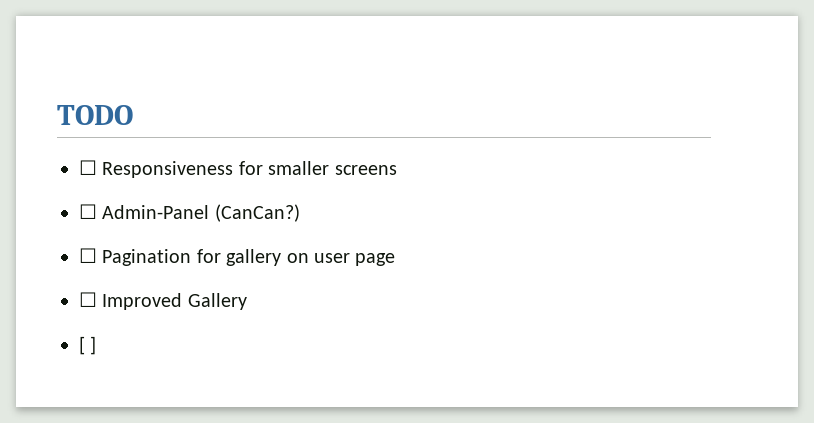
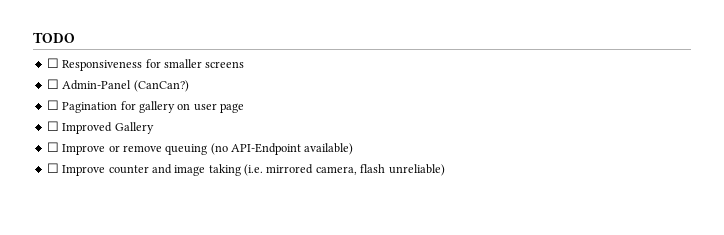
- [ ]
+ ☐ Improve or remove queuing (no API-Endpoint available)
+ ☐ Improve counter and image taking (i.e. mirrored camera, flash unreliable)

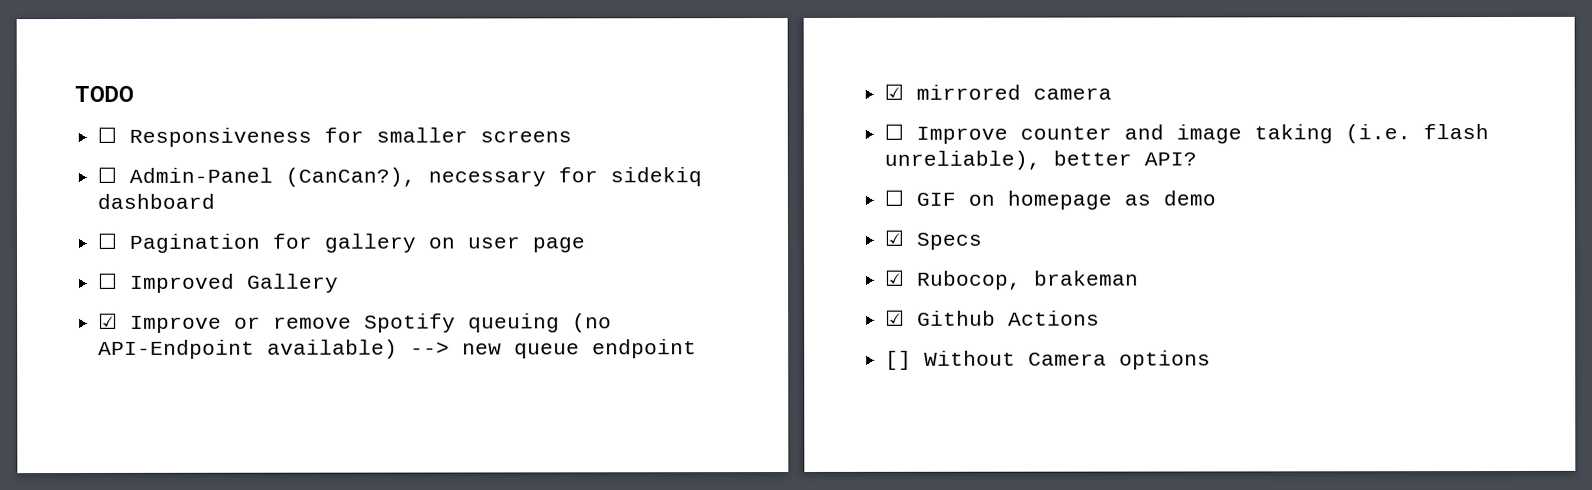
- ☐ Admin-Panel (CanCan?)
+ ☐ Admin-Panel (CanCan?), necessary for sidekiq dashboard
- ☐ Improve or remove queuing (no API-Endpoint available)
+ ☑ Improve or remove Spotify queuing (no API-Endpoint available) --> new queue endpoint
+ ☑ mirrored camera
- ☐ Improve counter and image taking (i.e. mirrored camera, flash unreliable)
+ ☐ Improve counter and image taking (i.e. flash unreliable), better API?
+ ☐ GIF on homepage as demo
+ ☑ Specs
+ ☑ Rubocop, brakeman
+ ☑ Github Actions
+ [] Without Camera options

